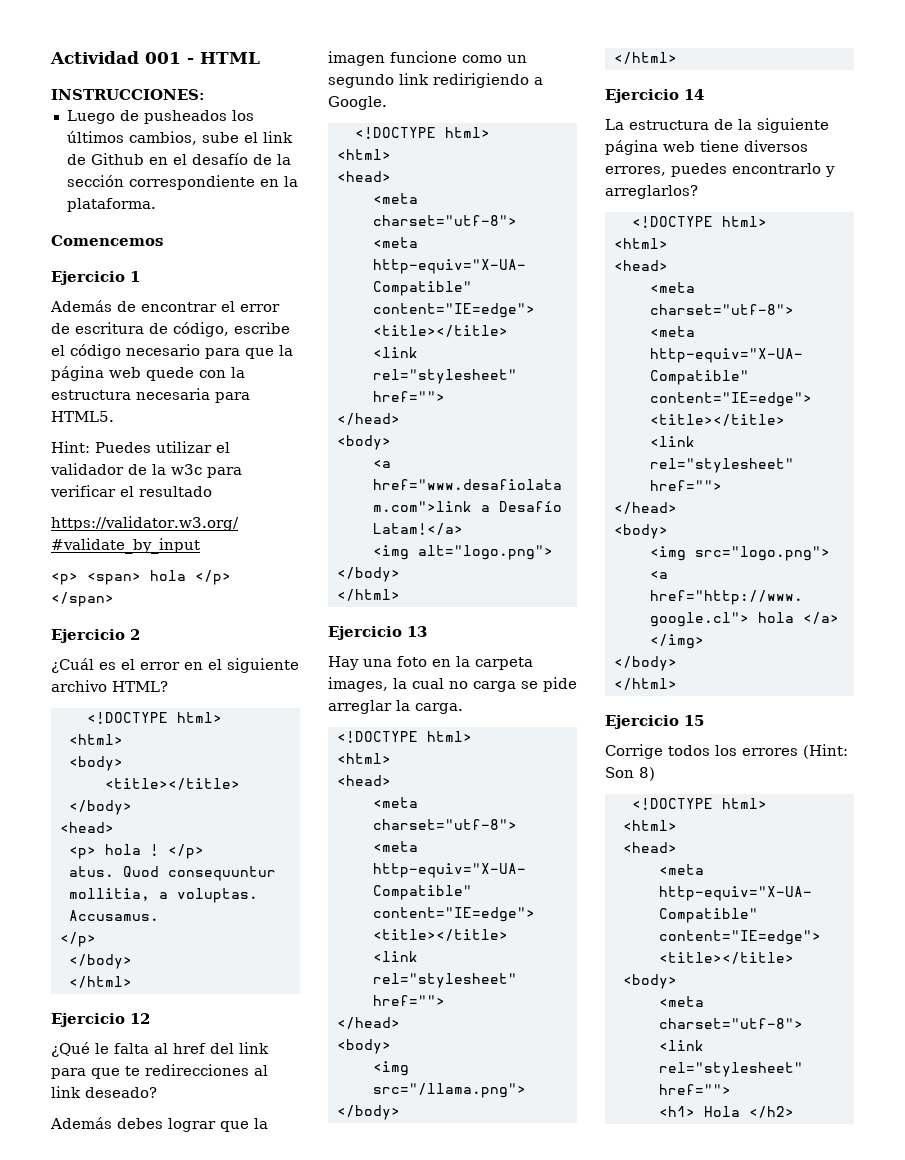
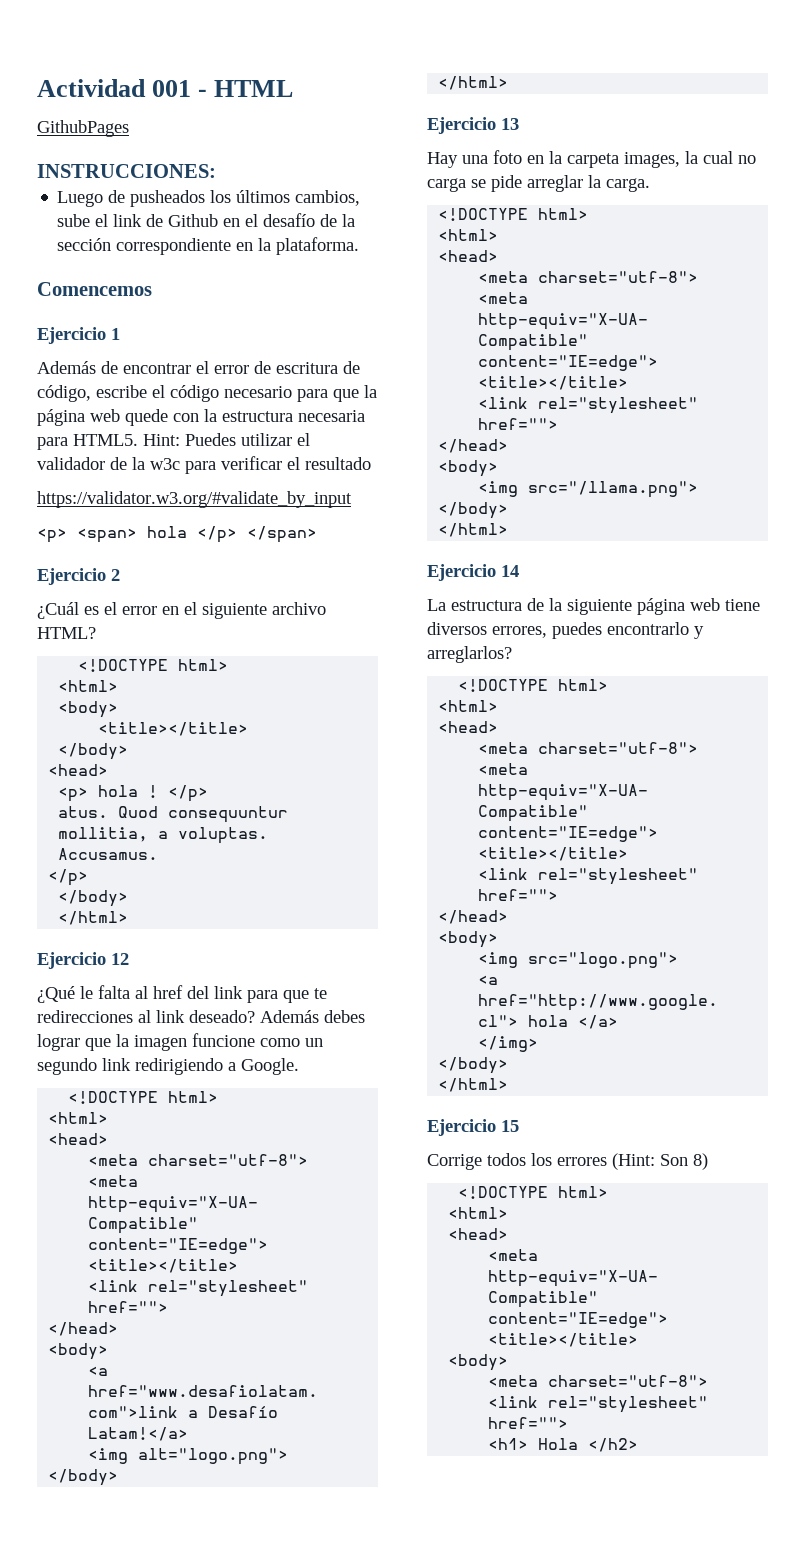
+ GithubPages
- Además de encontrar el error de escritura de código, escribe el código necesario para que la página web quede con la estructura necesaria para HTML5.
- Hint: Puedes utilizar el validador de la w3c para verificar el resultado
+ Además de encontrar el error de escritura de código, escribe el código necesario para que la página web quede con la estructura necesaria para HTML5. Hint: Puedes utilizar el validador de la w3c para verificar el resultado
- ¿Qué le falta al href del link para que te redirecciones al link deseado?
- Además debes lograr que la imagen funcione como un segundo link redirigiendo a Google.
+ ¿Qué le falta al href del link para que te redirecciones al link deseado? Además debes lograr que la imagen funcione como un segundo link redirigiendo a Google.

